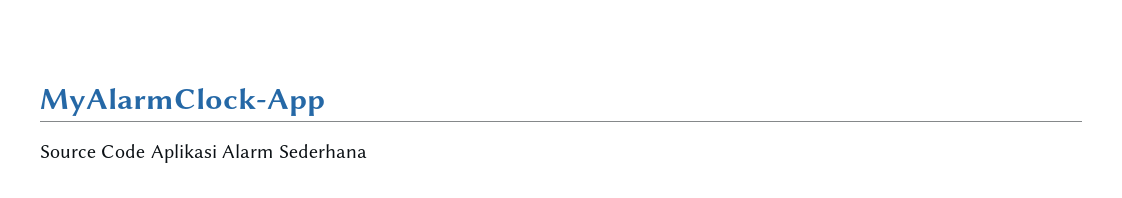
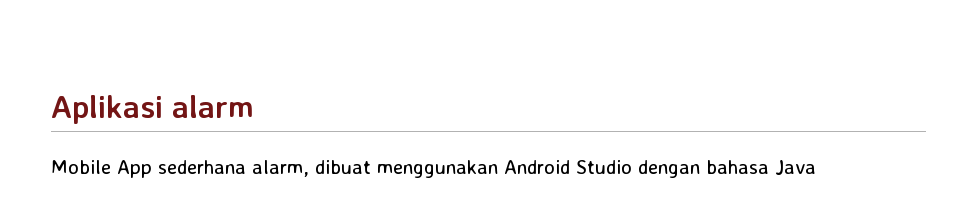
- MyAlarmClock-App
- Source Code Aplikasi Alarm Sederhana
+ Aplikasi alarm
+ Mobile App sederhana alarm, dibuat menggunakan Android Studio dengan bahasa Java

